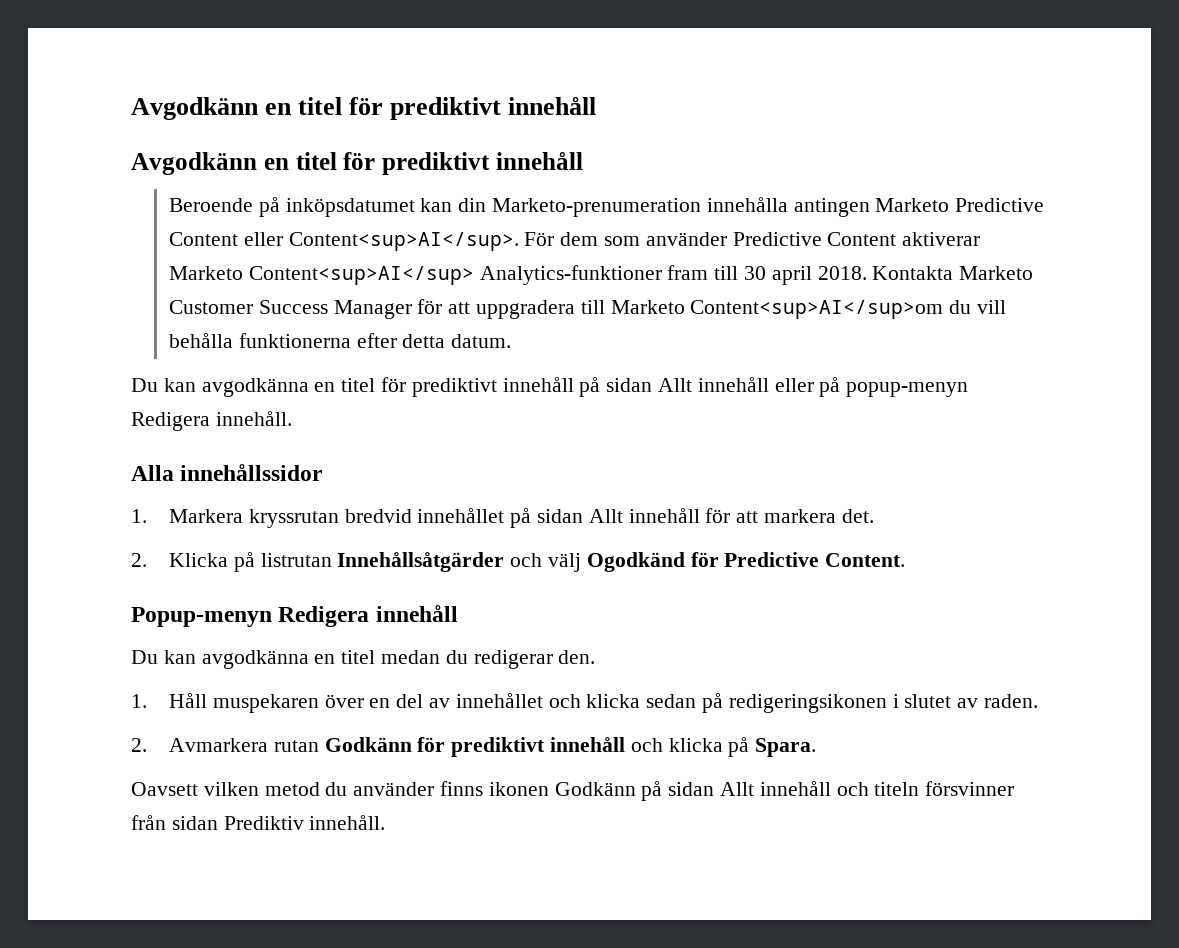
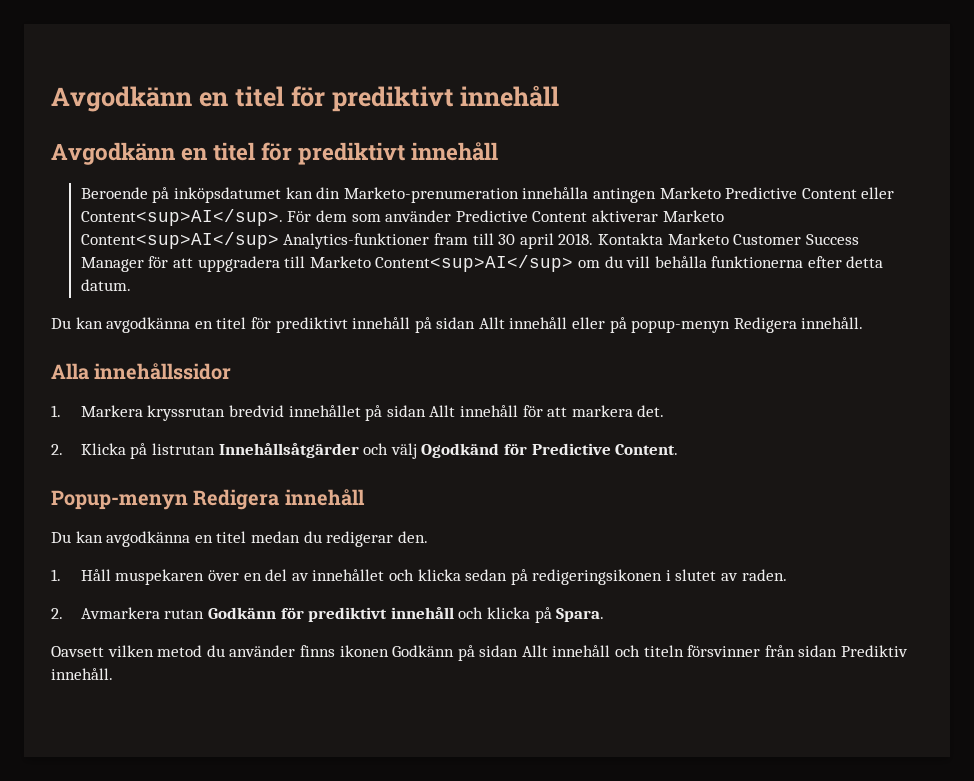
- Kontakta Marketo Customer Success Manager för att uppgradera till Marketo Content<sup>AI</sup>om du vill behålla funktionerna efter detta datum.
+ Kontakta Marketo Customer Success Manager för att uppgradera till Marketo Content<sup>AI</sup> om du vill behålla funktionerna efter detta datum.

